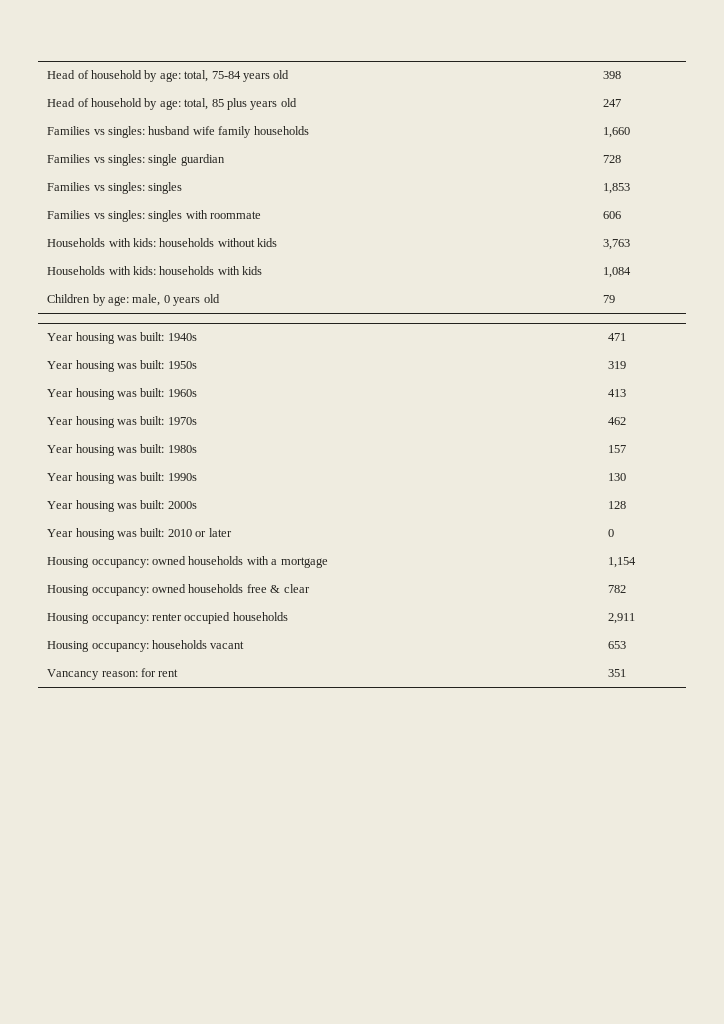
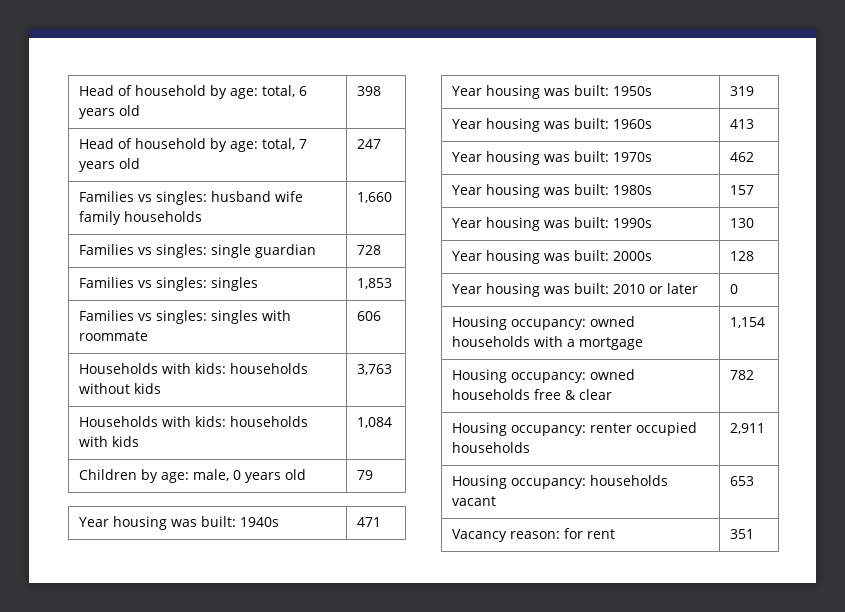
- Head of household by age: total, 75-84 years old | 398
+ Head of household by age: total, 6 years old | 398
- Head of household by age: total, 85 plus years old | 247
+ Head of household by age: total, 7 years old | 247
- Vancancy reason: for rent | 351
+ Vacancy reason: for rent | 351

